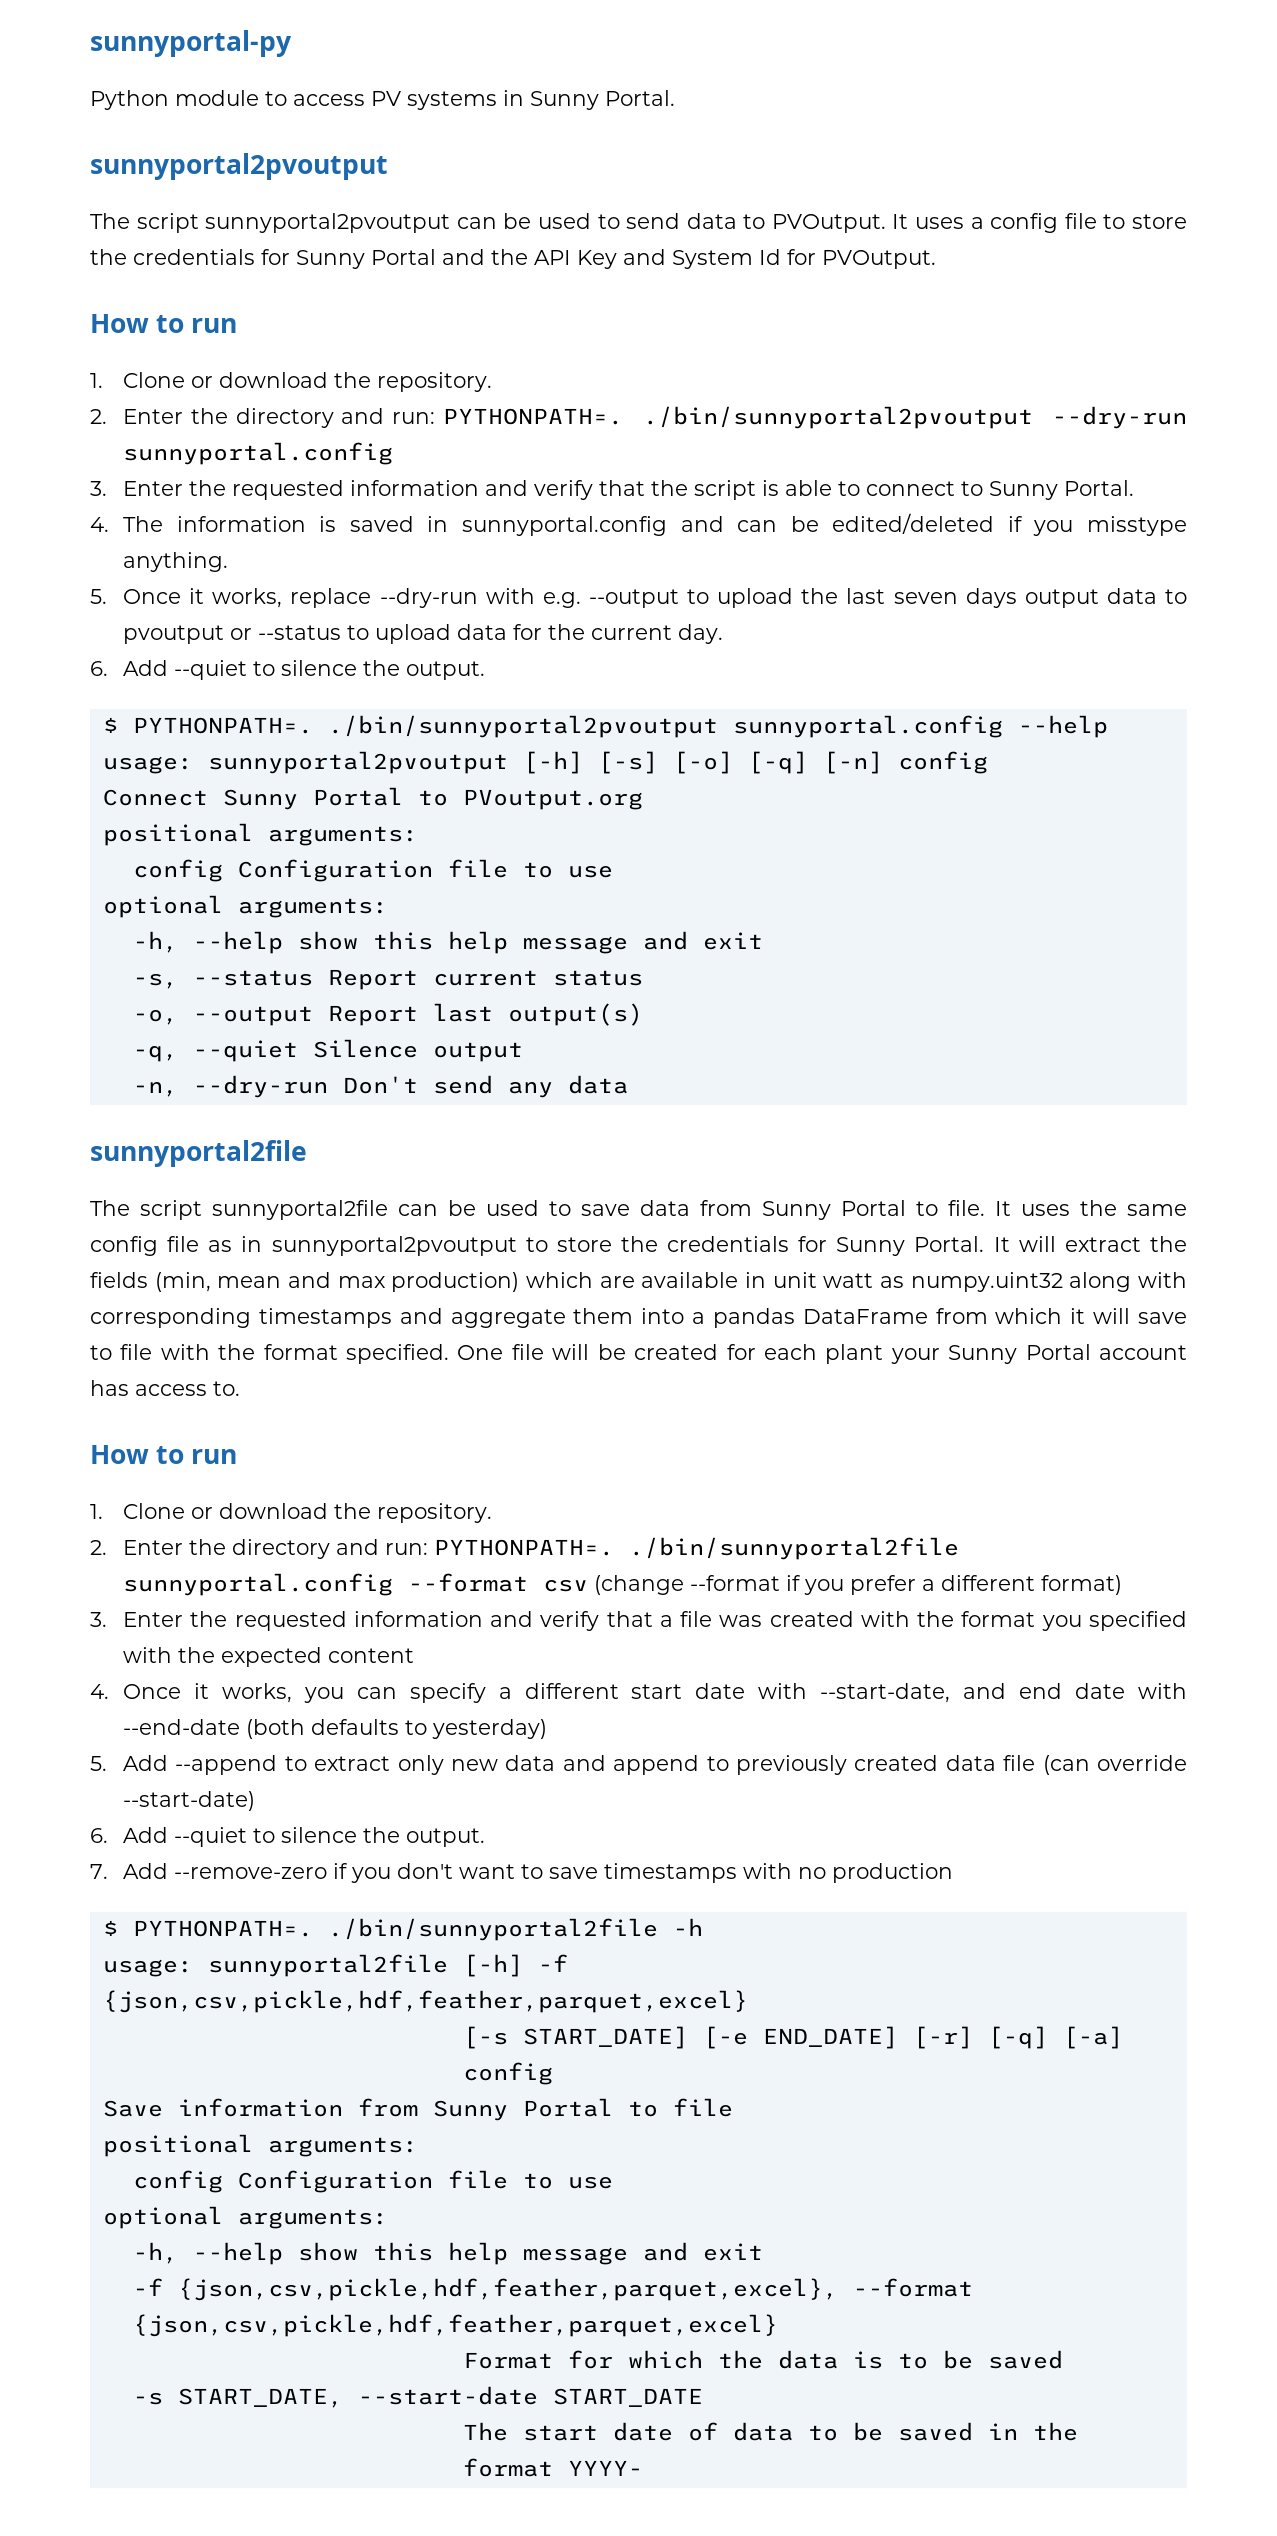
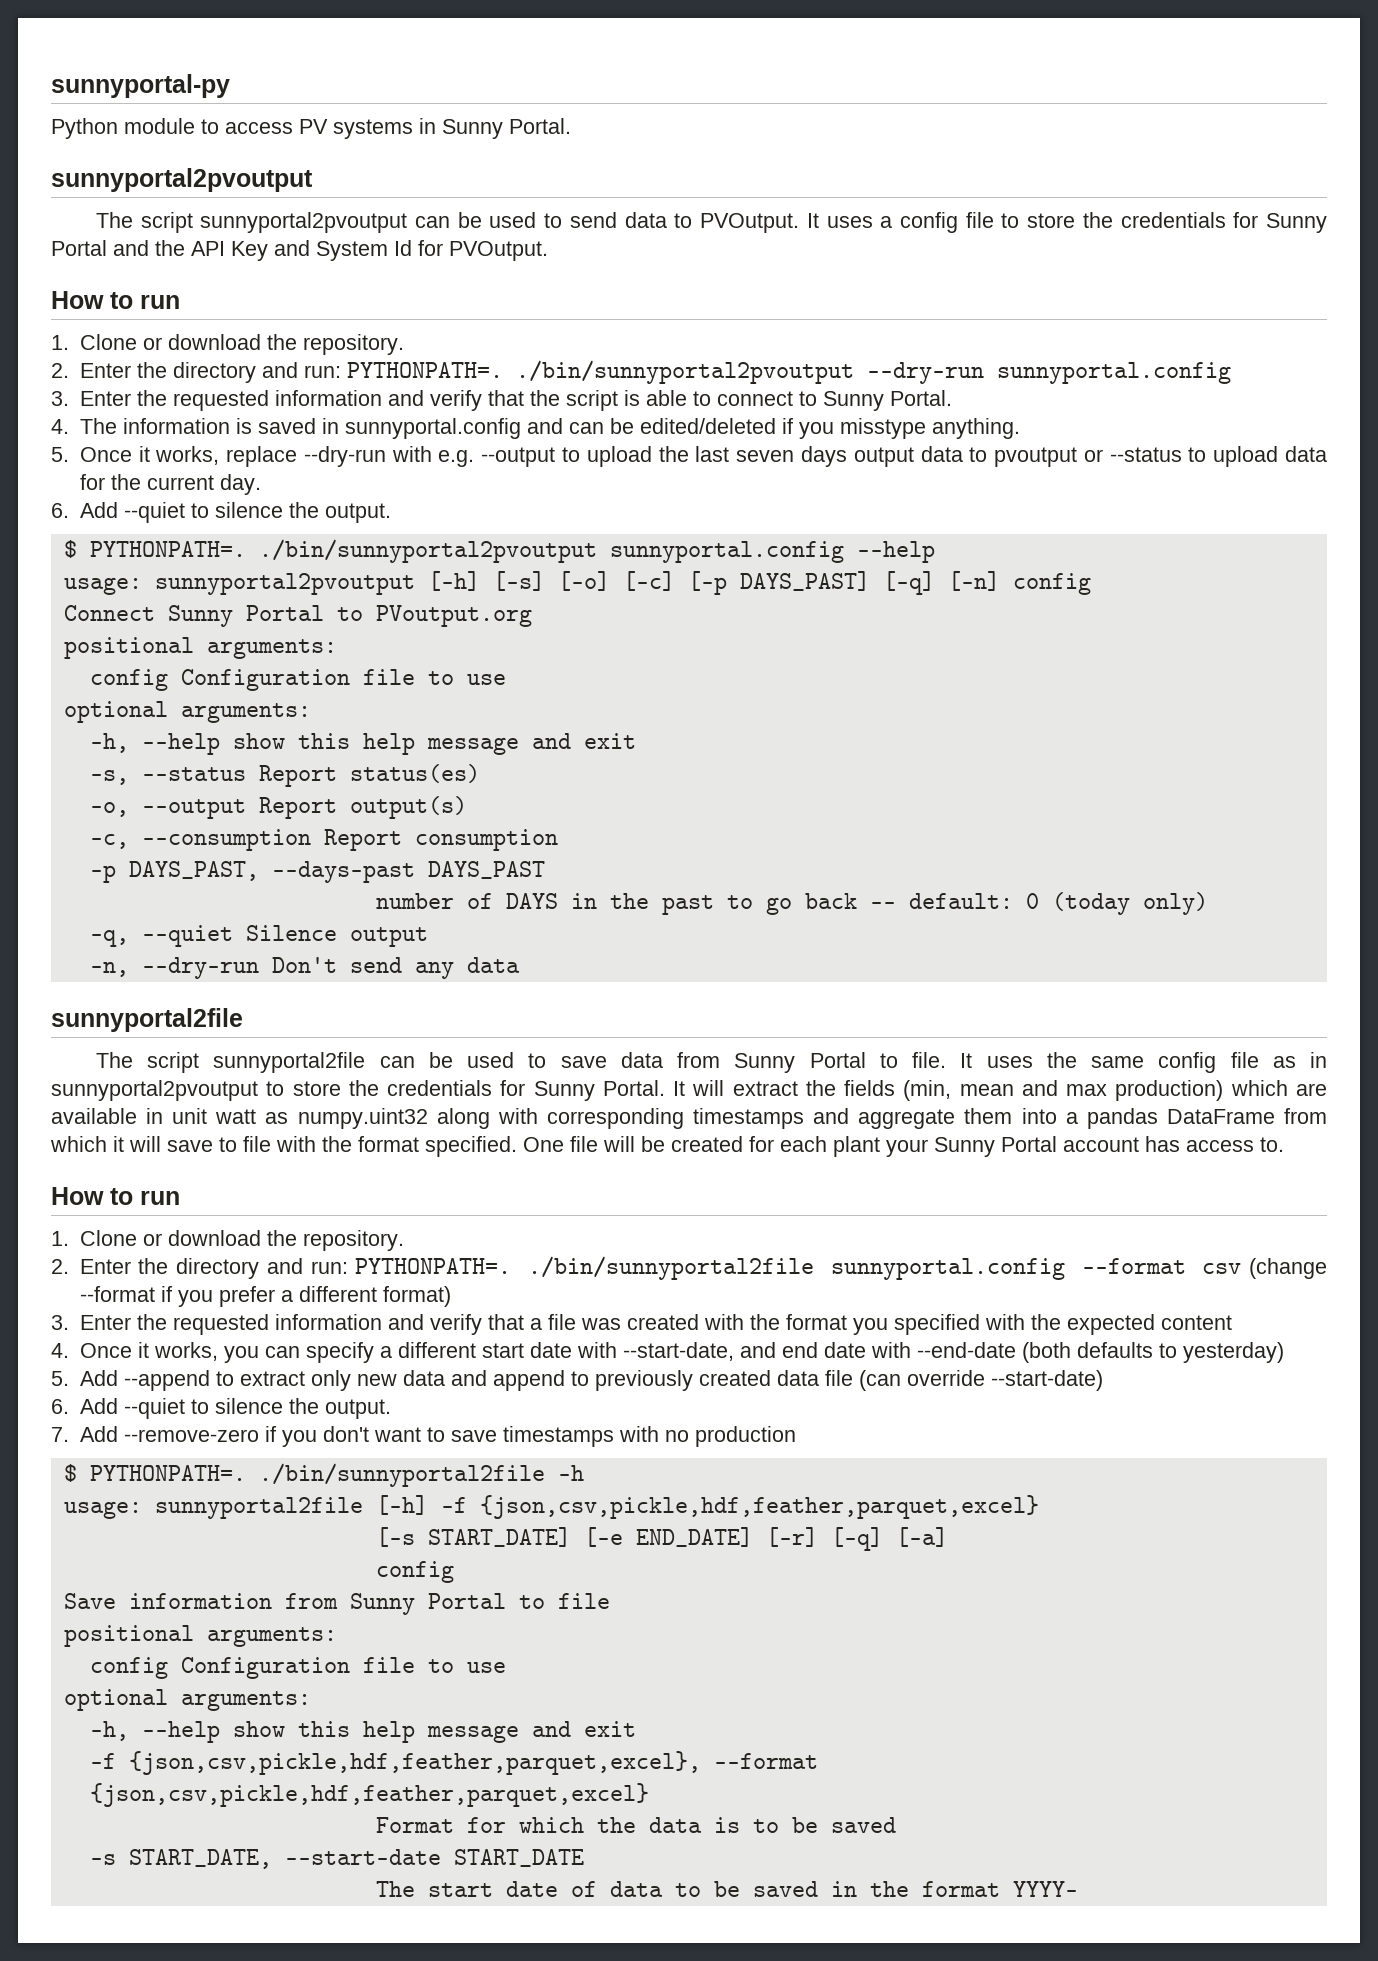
- usage: sunnyportal2pvoutput [-h] [-s] [-o] [-q] [-n] config
+ usage: sunnyportal2pvoutput [-h] [-s] [-o] [-c] [-p DAYS_PAST] [-q] [-n] config
- -s, --status Report current status
+ -s, --status Report status(es)
- -o, --output Report last output(s)
+ -o, --output Report output(s)
+ -c, --consumption Report consumption
+ -p DAYS_PAST, --days-past DAYS_PAST
+ number of DAYS in the past to go back -- default: 0 (today only)

